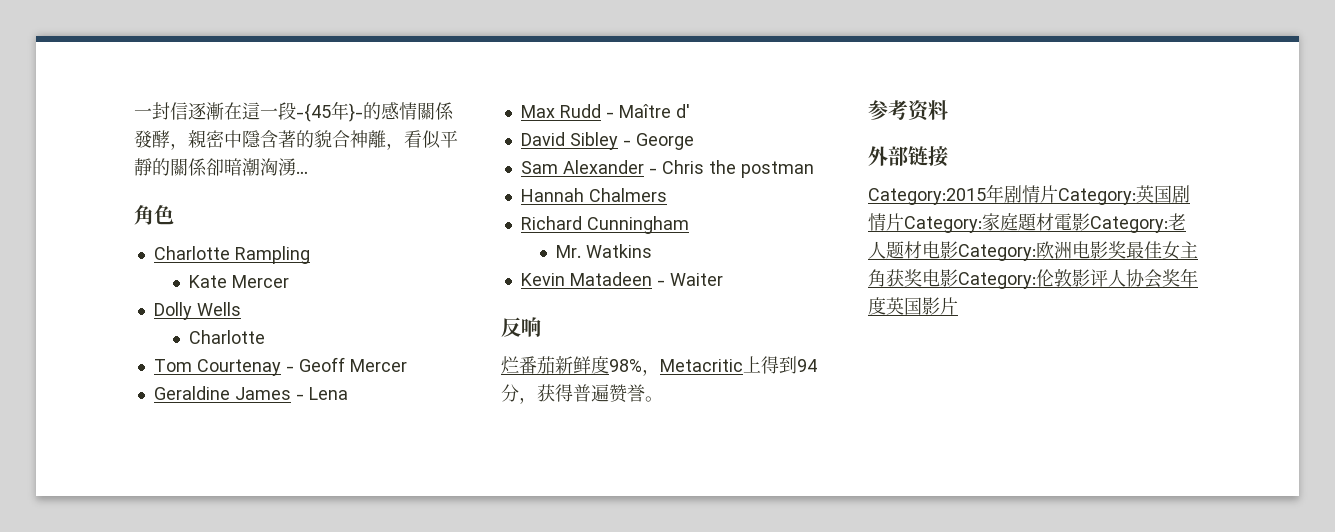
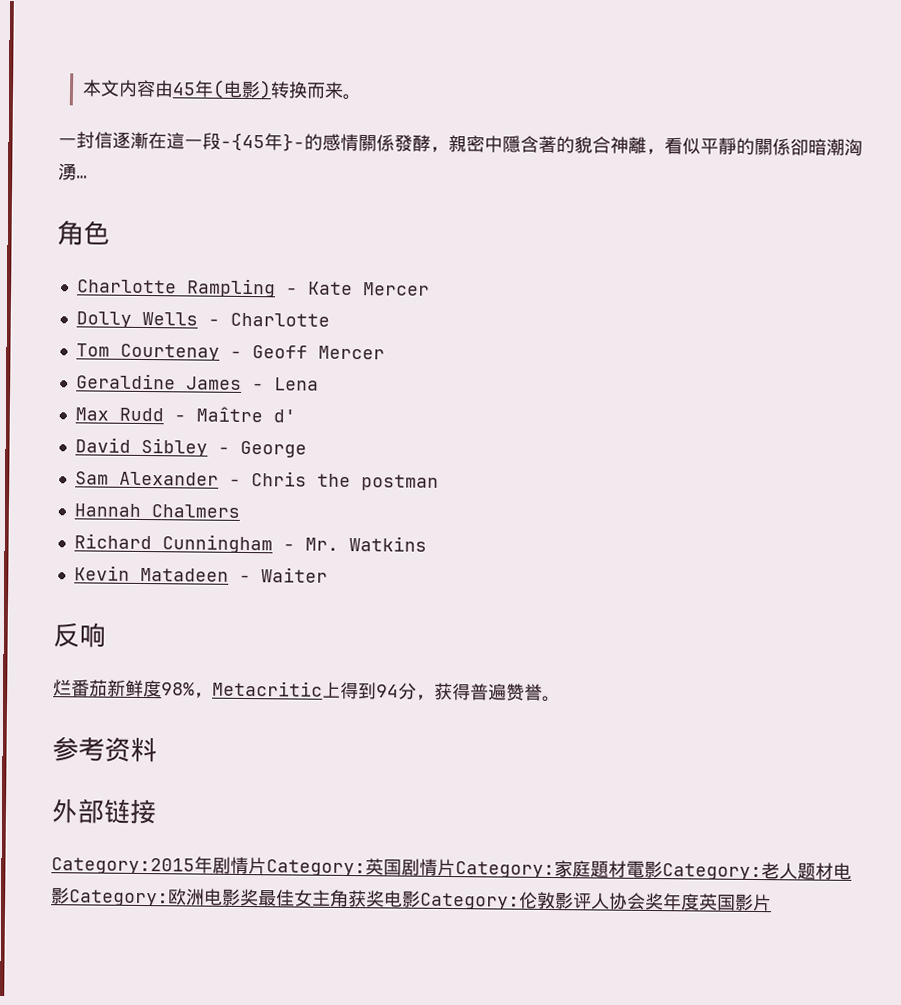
+ 本文内容由45年(电影)转换而来。
- Charlotte Rampling
- Kate Mercer
+ Charlotte Rampling - Kate Mercer
- Dolly Wells
- Charlotte
+ Dolly Wells - Charlotte
- Richard Cunningham
- Mr. Watkins
+ Richard Cunningham - Mr. Watkins

